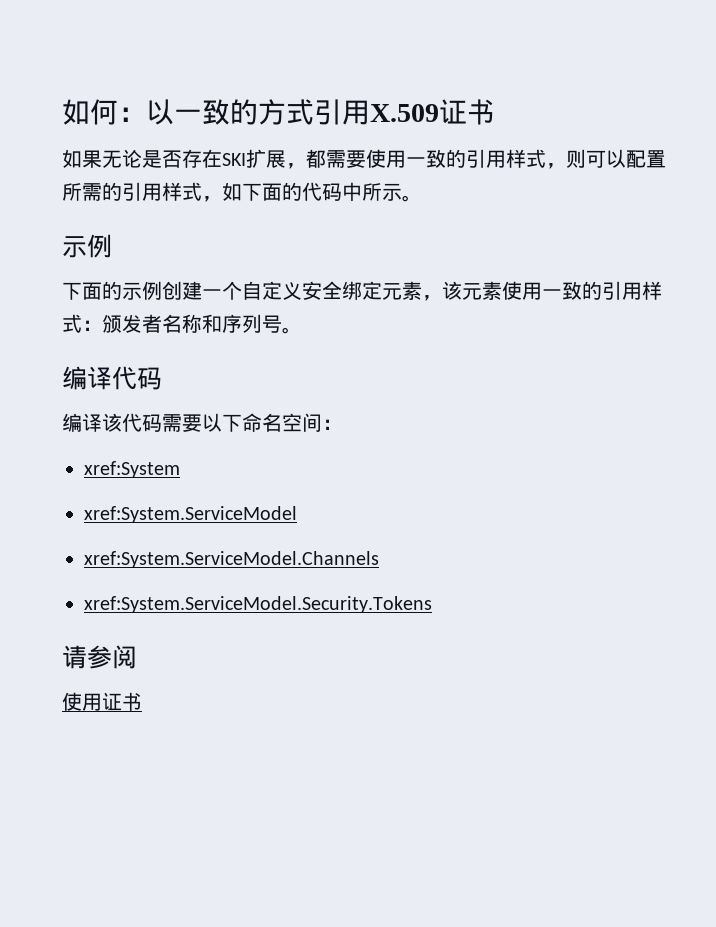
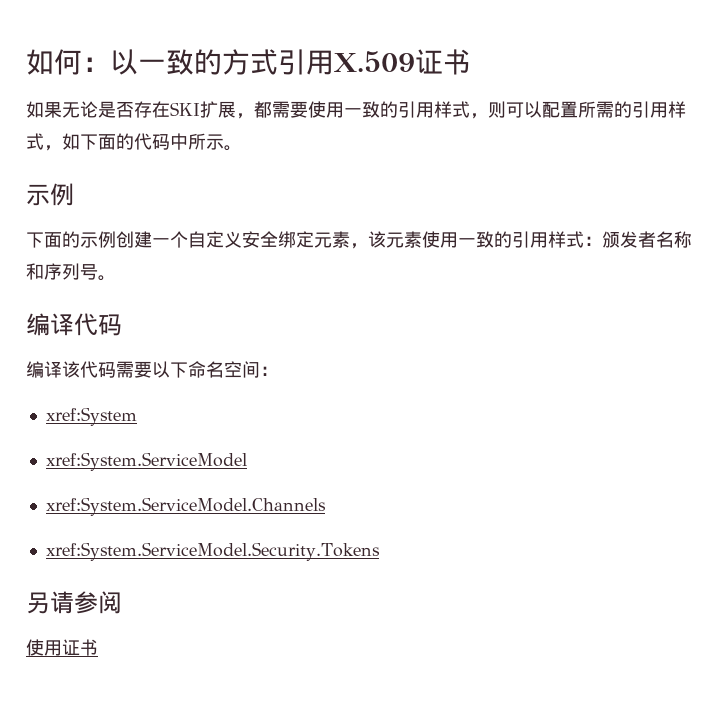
- 请参阅
+ 另请参阅

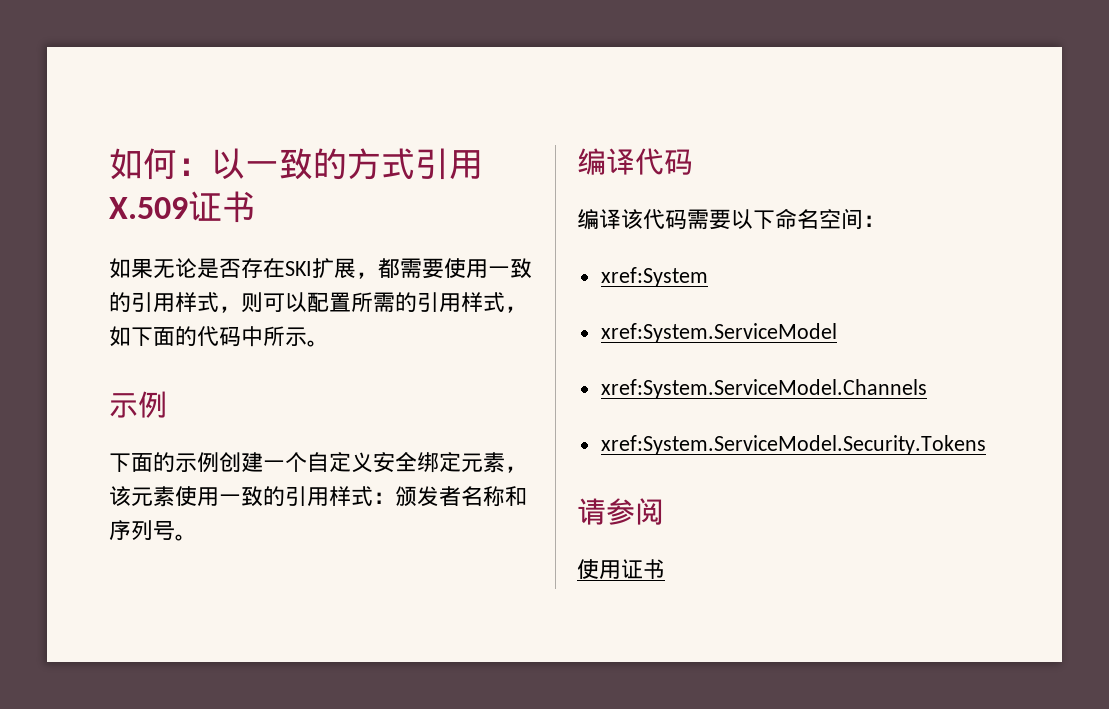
- 另请参阅
+ 请参阅

